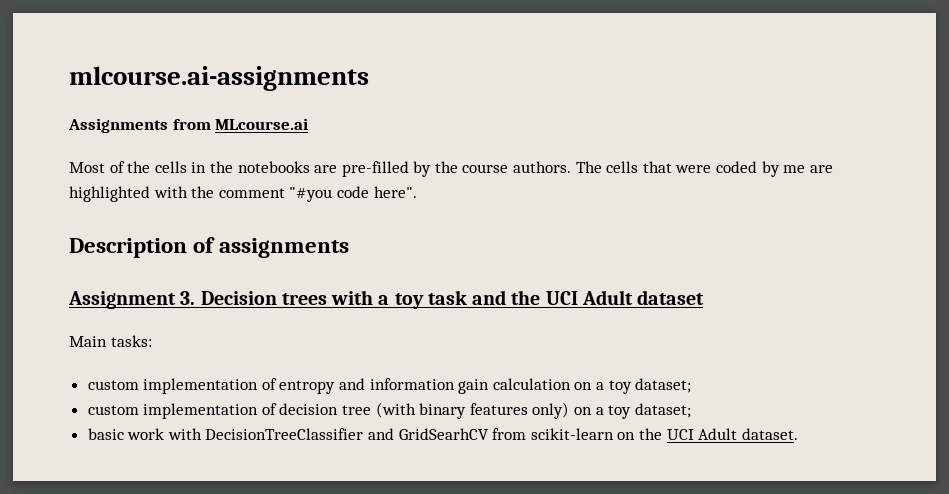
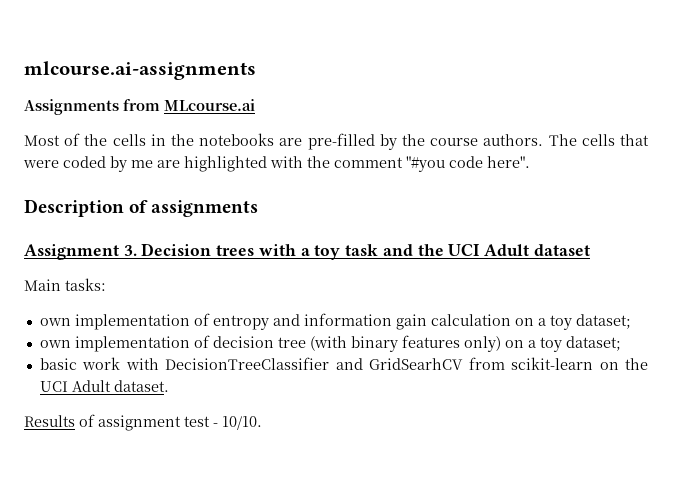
- custom implementation of entropy and information gain calculation on a toy dataset;
+ own implementation of entropy and information gain calculation on a toy dataset;
- custom implementation of decision tree (with binary features only) on a toy dataset;
+ own implementation of decision tree (with binary features only) on a toy dataset;
+ Results of assignment test - 10/10.

